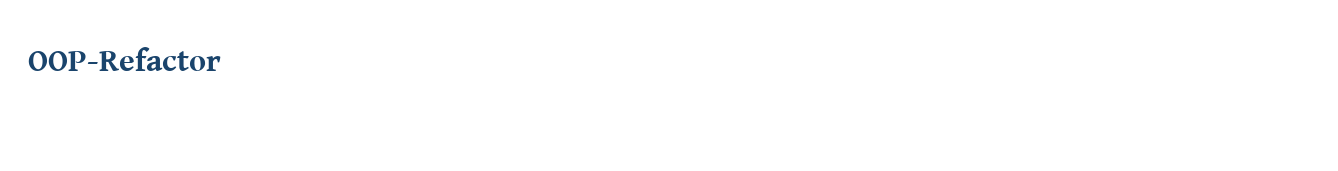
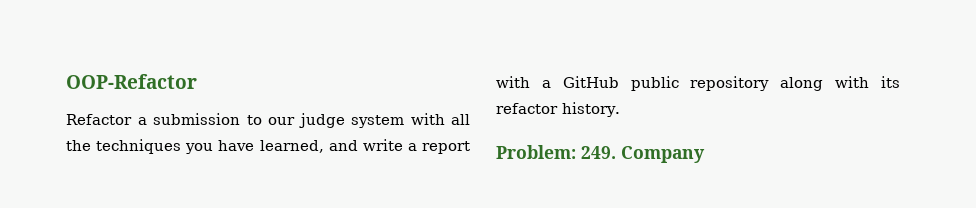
+ Refactor a submission to our judge system with all the techniques you have learned, and write a report with a GitHub public repository along with its refactor history.
+ Problem: 249. Company

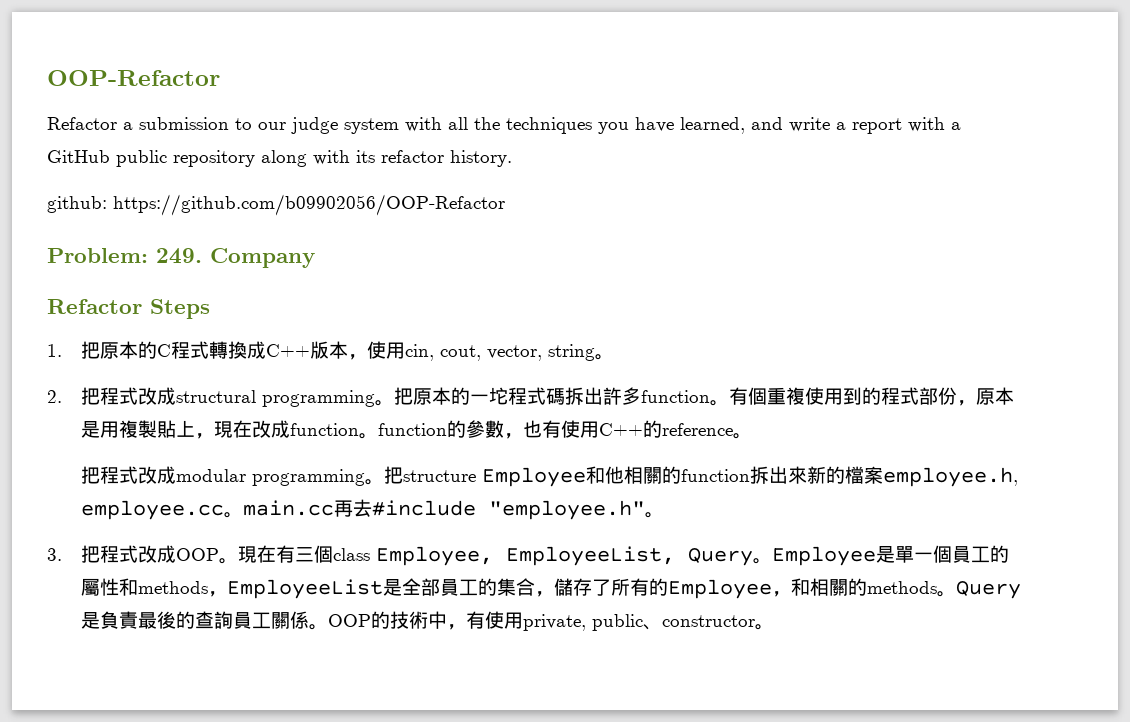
+ github: https://github.com/b09902056/OOP-Refactor
+ Refactor Steps
+ 1.把原本的C程式轉換成C++版本，使用cin, cout, vector, string。
+ 2.把程式改成structural programming。把原本的一坨程式碼拆出許多function。有個重複使用到的程式部份，原本是用複製貼上，現在改成function。function的參數，也有使用C++的reference。
+ 把程式改成modular programming。把structure Employee和他相關的function拆出來新的檔案employee.h, employee.cc。main.cc再去#include "employee.h"。
+ 3.把程式改成OOP。現在有三個class Employee, EmployeeList, Query。Employee是單一個員工的屬性和methods，EmployeeList是全部員工的集合，儲存了所有的Employee，和相關的methods。Query是負責最後的查詢員工關係。OOP的技術中，有使用private, public、constructor。

